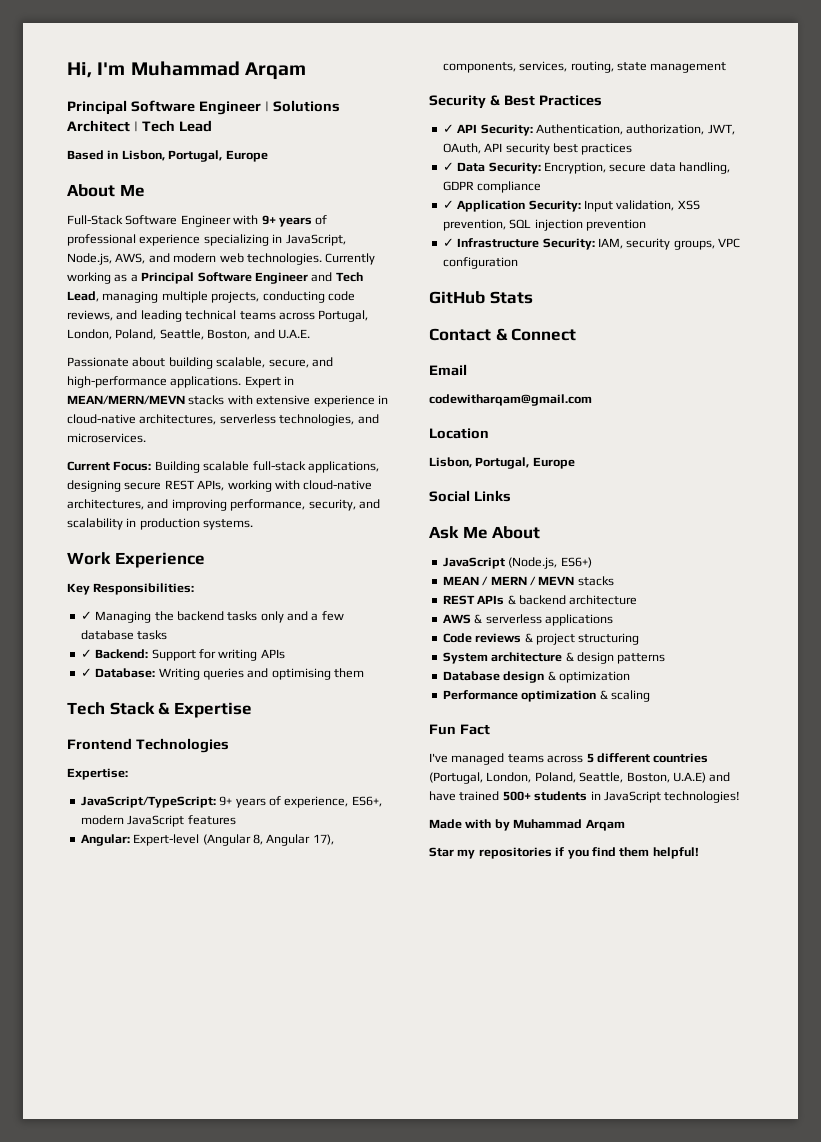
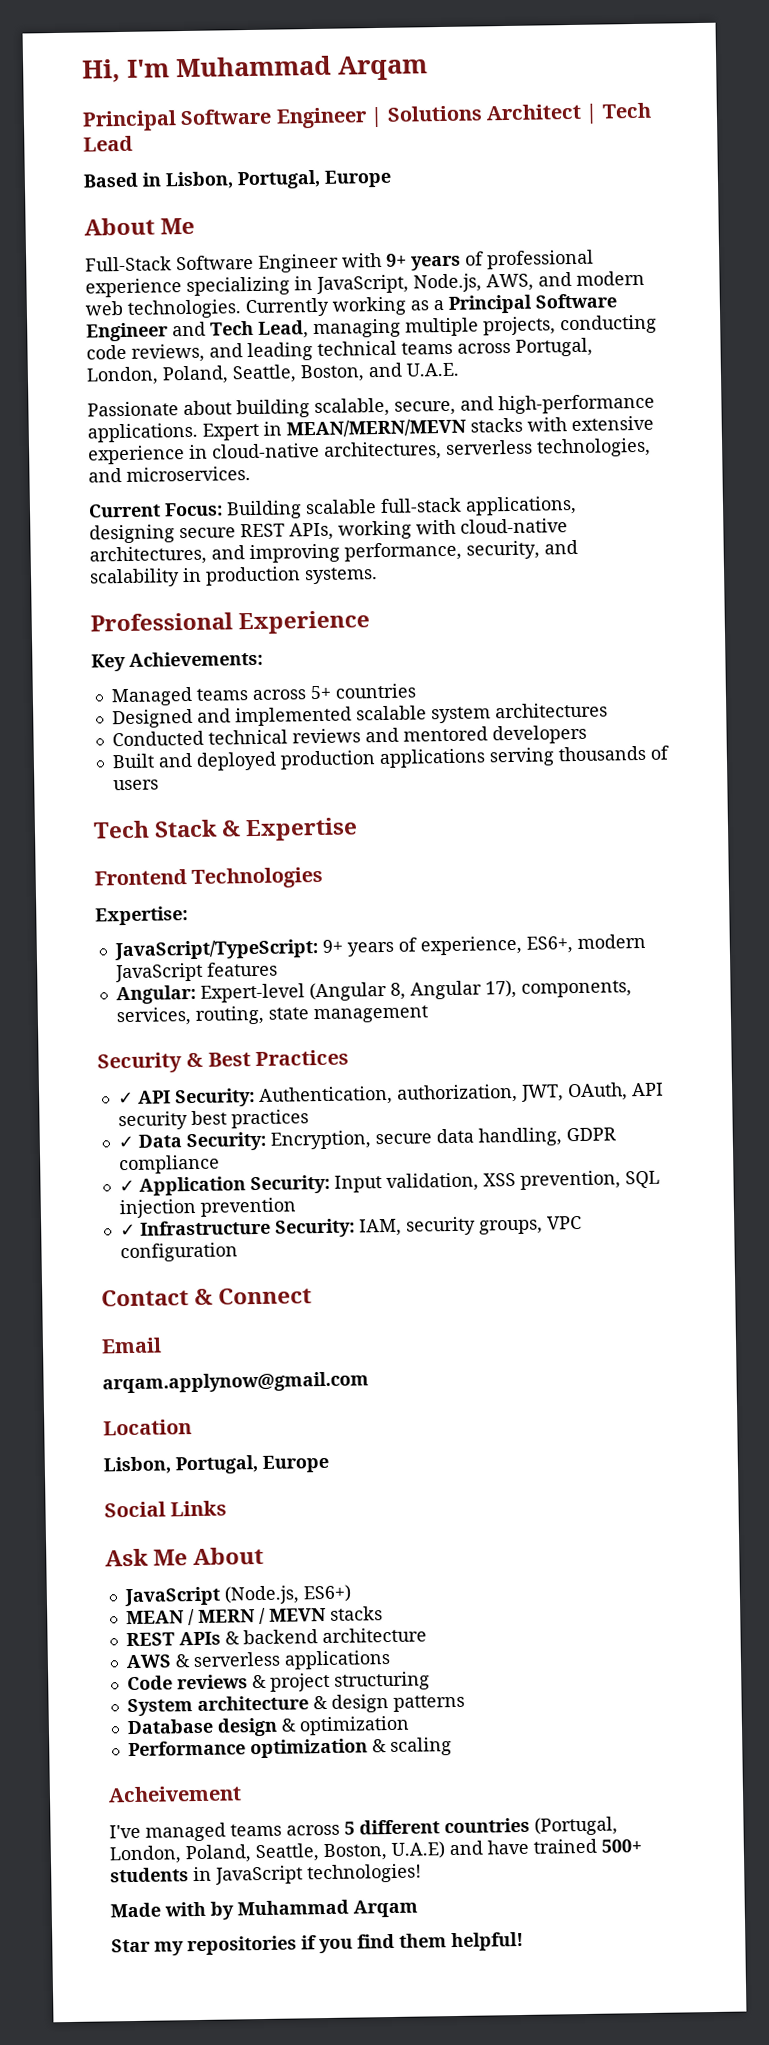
- Work Experience
+ Professional Experience
- Key Responsibilities:
- ✓ Managing the backend tasks only and a few database tasks
- ✓ Backend: Support for writing APIs
- ✓ Database: Writing queries and optimising them
+ Key Achievements:
+ Managed teams across 5+ countries
+ Designed and implemented scalable system architectures
+ Conducted technical reviews and mentored developers
+ Built and deployed production applications serving thousands of users
- GitHub Stats
- codewitharqam@gmail.com
+ arqam.applynow@gmail.com
- Fun Fact
+ Acheivement

